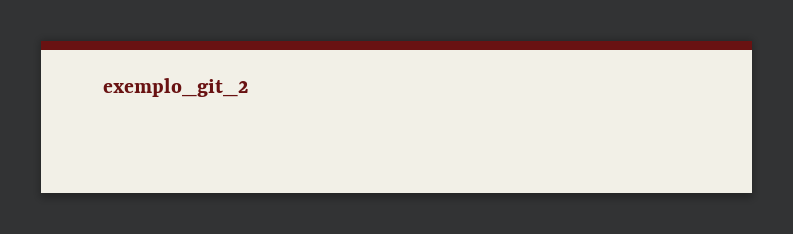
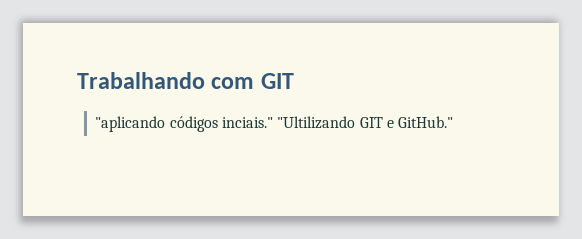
- exemplo_git_2
+ Trabalhando com GIT
+ "aplicando códigos inciais." "Ultilizando GIT e GitHub."

